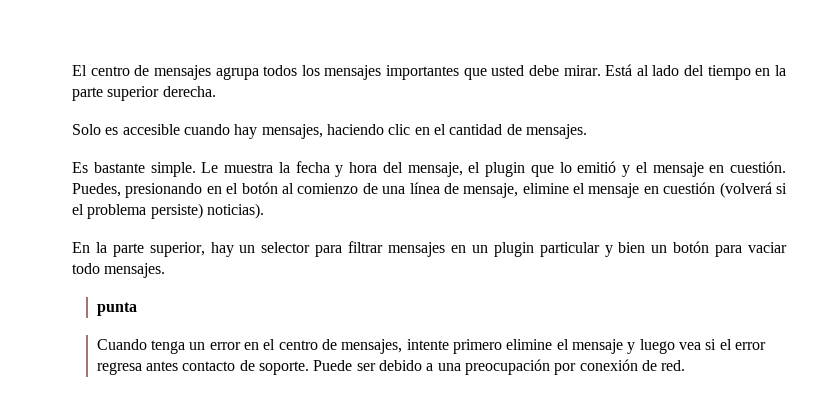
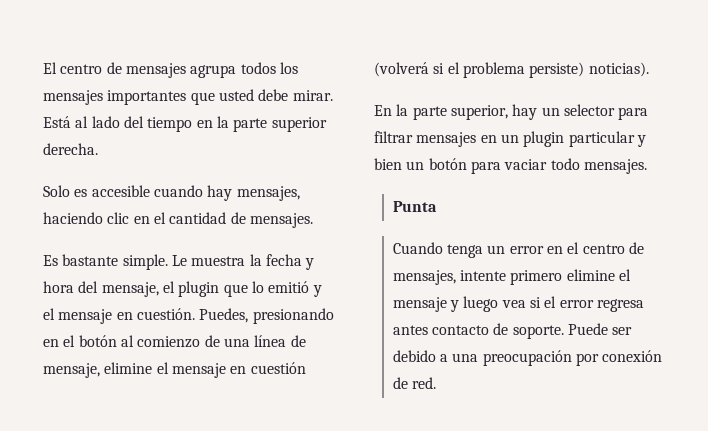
- punta
+ Punta

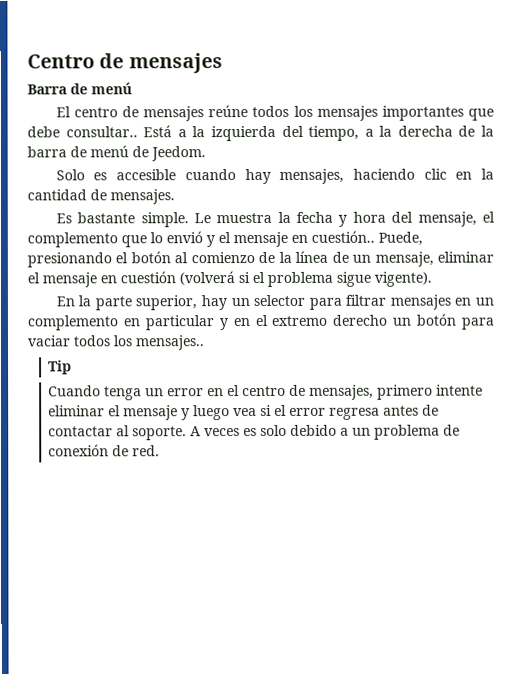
+ Centro de mensajes
+ Barra de menú
- El centro de mensajes agrupa todos los mensajes importantes que usted debe mirar. Está al lado del tiempo en la parte superior derecha.
+ El centro de mensajes reúne todos los mensajes importantes que debe consultar.. Está a la izquierda del tiempo, a la derecha de la barra de menú de Jeedom.
- Solo es accesible cuando hay mensajes, haciendo clic en el cantidad de mensajes.
+ Solo es accesible cuando hay mensajes, haciendo clic en la cantidad de mensajes.
- Le muestra la fecha y hora del mensaje, el plugin que lo emitió y el mensaje en cuestión. Puedes, presionando en el botón al comienzo de una línea de mensaje, elimine el mensaje en cuestión (volverá si el problema persiste) noticias).
+ Le muestra la fecha y hora del mensaje, el complemento que lo envió y el mensaje en cuestión.. Puede, presionando el botón al comienzo de la línea de un mensaje, eliminar el mensaje en cuestión (volverá si el problema sigue vigente).
- En la parte superior, hay un selector para filtrar mensajes en un plugin particular y bien un botón para vaciar todo mensajes.
- Punta
+ En la parte superior, hay un selector para filtrar mensajes en un complemento en particular y en el extremo derecho un botón para vaciar todos los mensajes..
+ Tip
- Cuando tenga un error en el centro de mensajes, intente primero elimine el mensaje y luego vea si el error regresa antes contacto de soporte. Puede ser debido a una preocupación por conexión de red.
+ Cuando tenga un error en el centro de mensajes, primero intente eliminar el mensaje y luego vea si el error regresa antes de contactar al soporte. A veces es solo debido a un problema de conexión de red.

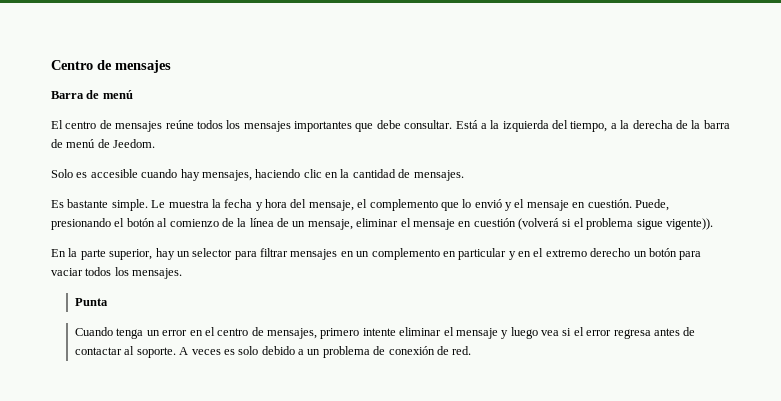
- El centro de mensajes reúne todos los mensajes importantes que debe consultar..
+ El centro de mensajes reúne todos los mensajes importantes que debe consultar.
- Le muestra la fecha y hora del mensaje, el complemento que lo envió y el mensaje en cuestión..
+ Le muestra la fecha y hora del mensaje, el complemento que lo envió y el mensaje en cuestión.
- Puede, presionando el botón al comienzo de la línea de un mensaje, eliminar el mensaje en cuestión (volverá si el problema sigue vigente).
+ Puede, presionando el botón al comienzo de la línea de un mensaje, eliminar el mensaje en cuestión (volverá si el problema sigue vigente)).
- En la parte superior, hay un selector para filtrar mensajes en un complemento en particular y en el extremo derecho un botón para vaciar todos los mensajes..
- Tip
+ En la parte superior, hay un selector para filtrar mensajes en un complemento en particular y en el extremo derecho un botón para vaciar todos los mensajes.
+ Punta

